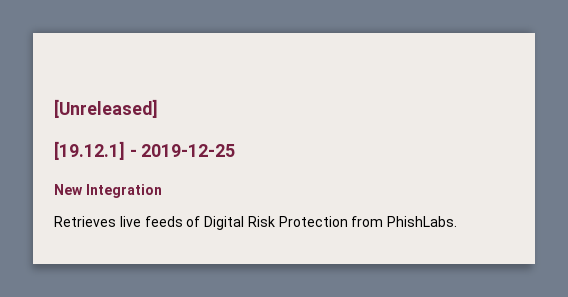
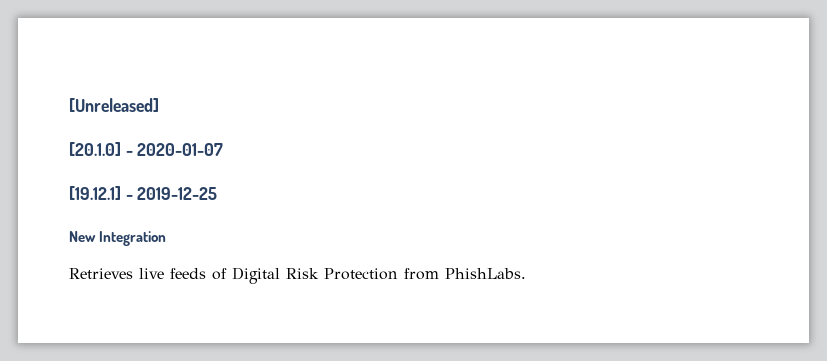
+ [20.1.0] - 2020-01-07

